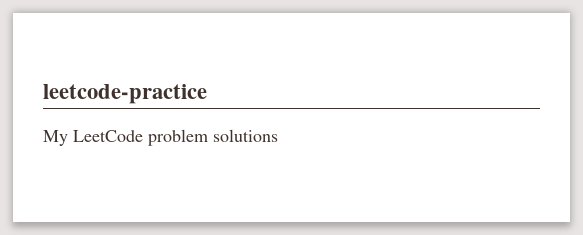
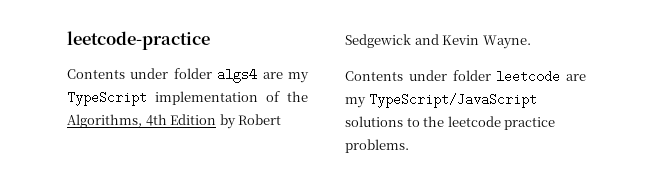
- My LeetCode problem solutions
+ Contents under folder algs4 are my TypeScript implementation of the Algorithms, 4th Edition by Robert Sedgewick and Kevin Wayne.
+ Contents under folder leetcode are my TypeScript/JavaScript solutions to the leetcode practice problems.

